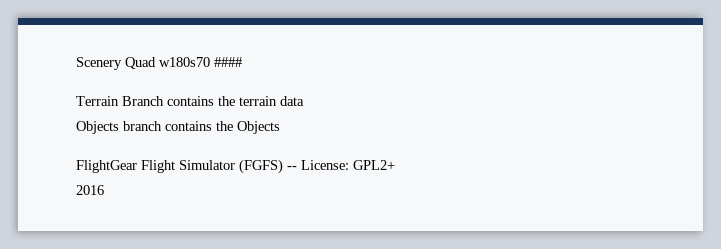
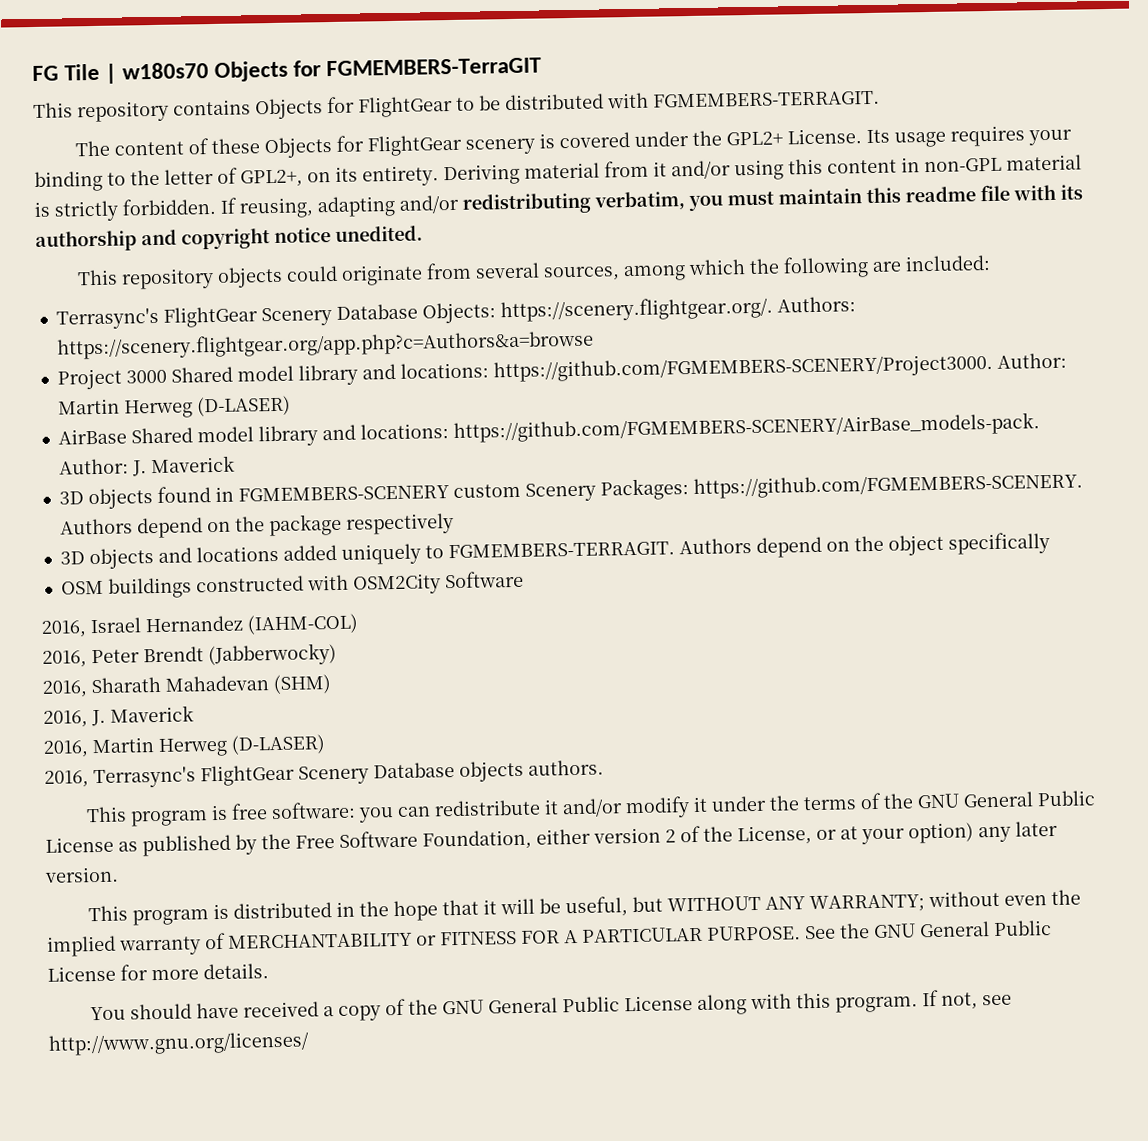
- Scenery Quad w180s70 ####
- Terrain Branch contains the terrain data
- Objects branch contains the Objects
- FlightGear Flight Simulator (FGFS) -- License: GPL2+
- 2016
+ FG Tile | w180s70 Objects for FGMEMBERS-TerraGIT
+ This repository contains Objects for FlightGear to be distributed with FGMEMBERS-TERRAGIT.
+ The content of these Objects for FlightGear scenery is covered under the GPL2+ License. Its usage requires your binding to the letter of GPL2+, on its entirety. Deriving material from it and/or using this content in non-GPL material is strictly forbidden. If reusing, adapting and/or redistributing verbatim, you must maintain this readme file with its authorship and copyright notice unedited.
+ This repository objects could originate from several sources, among which the following are included:
+ Terrasync's FlightGear Scenery Database Objects: https://scenery.flightgear.org/. Authors: https://scenery.flightgear.org/app.php?c=Authors&a=browse
+ Project 3000 Shared model library and locations: https://github.com/FGMEMBERS-SCENERY/Project3000. Author: Martin Herweg (D-LASER)
+ AirBase Shared model library and locations: https://github.com/FGMEMBERS-SCENERY/AirBase_models-pack. Author: J. Maverick
+ 3D objects found in FGMEMBERS-SCENERY custom Scenery Packages: https://github.com/FGMEMBERS-SCENERY. Authors depend on the package respectively
+ 3D objects and locations added uniquely to FGMEMBERS-TERRAGIT. Authors depend on the object specifically
+ OSM buildings constructed with OSM2City Software
+ 2016, Israel Hernandez (IAHM-COL)
+ 2016, Peter Brendt (Jabberwocky)
+ 2016, Sharath Mahadevan (SHM)
+ 2016, J. Maverick
+ 2016, Martin Herweg (D-LASER)
+ 2016, Terrasync's FlightGear Scenery Database objects authors.
+ This program is free software: you can redistribute it and/or modify it under the terms of the GNU General Public License as published by the Free Software Foundation, either version 2 of the License, or at your option) any later version.
+ This program is distributed in the hope that it will be useful, but WITHOUT ANY WARRANTY; without even the implied warranty of MERCHANTABILITY or FITNESS FOR A PARTICULAR PURPOSE. See the GNU General Public License for more details.
+ You should have received a copy of the GNU General Public License along with this program. If not, see http://www.gnu.org/licenses/

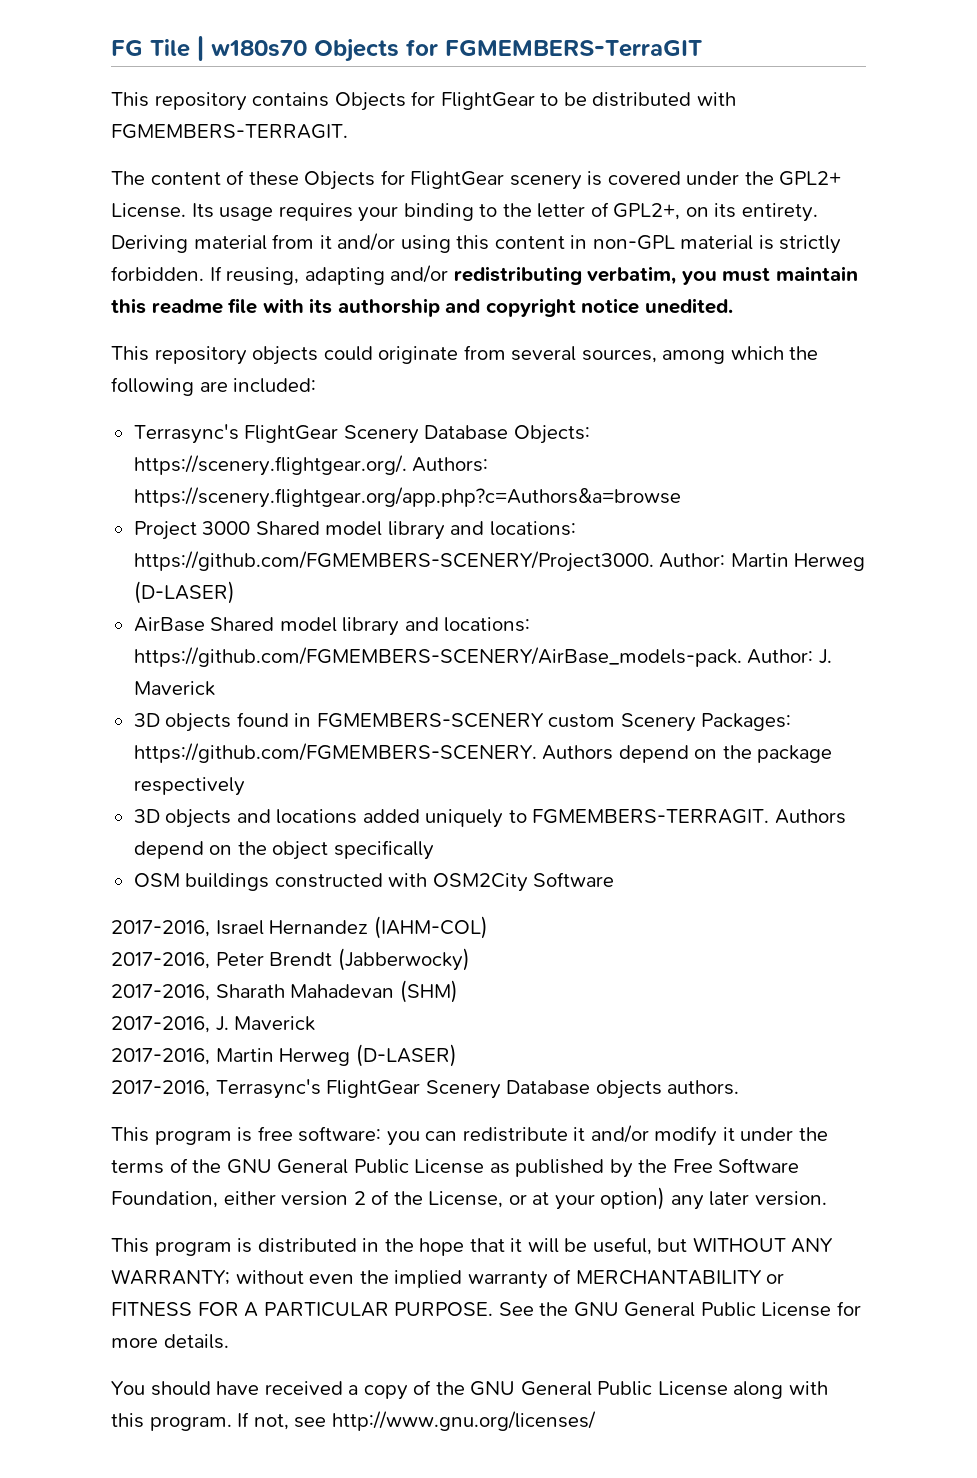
- 2016, Israel Hernandez (IAHM-COL)
+ 2017-2016, Israel Hernandez (IAHM-COL)
- 2016, Peter Brendt (Jabberwocky)
+ 2017-2016, Peter Brendt (Jabberwocky)
- 2016, Sharath Mahadevan (SHM)
+ 2017-2016, Sharath Mahadevan (SHM)
- 2016, J. Maverick
- 2016, Martin Herweg (D-LASER)
- 2016, Terrasync's FlightGear Scenery Database objects authors.
+ 2017-2016, J. Maverick
+ 2017-2016, Martin Herweg (D-LASER)
+ 2017-2016, Terrasync's FlightGear Scenery Database objects authors.

